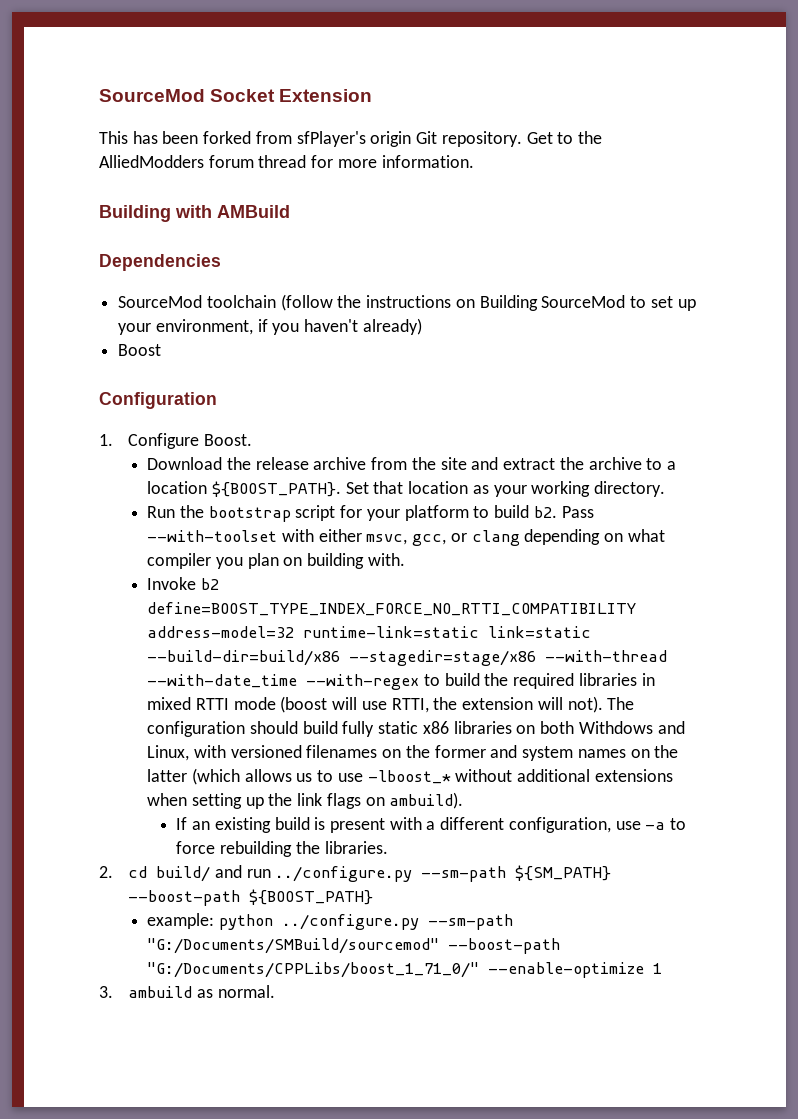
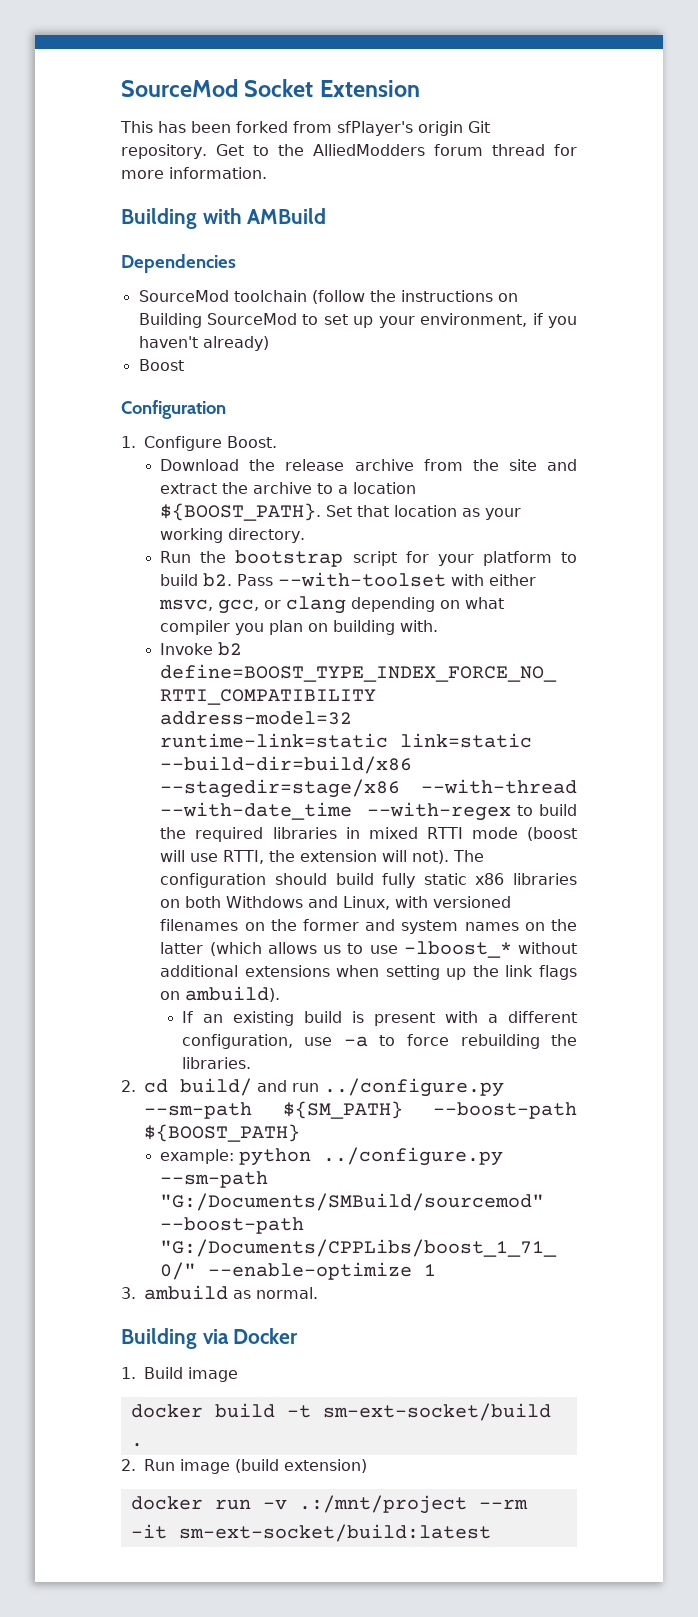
+ Building via Docker
+ 1. Build image
+ docker build -t sm-ext-socket/build .
+ 2. Run image (build extension)
+ docker run -v .:/mnt/project --rm -it sm-ext-socket/build:latest

